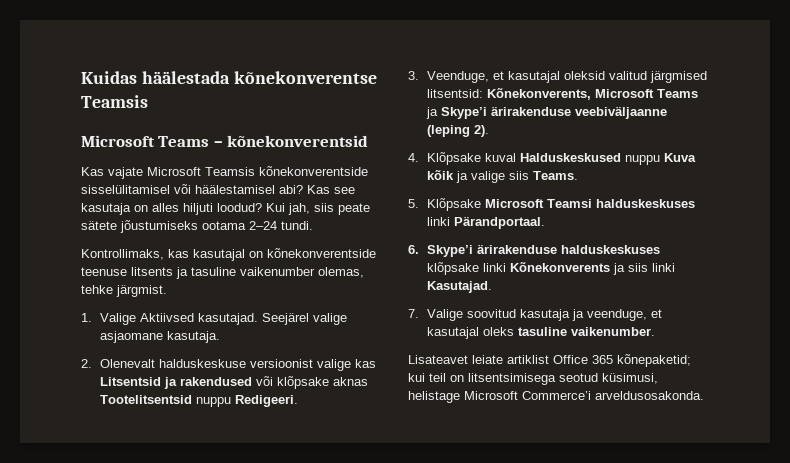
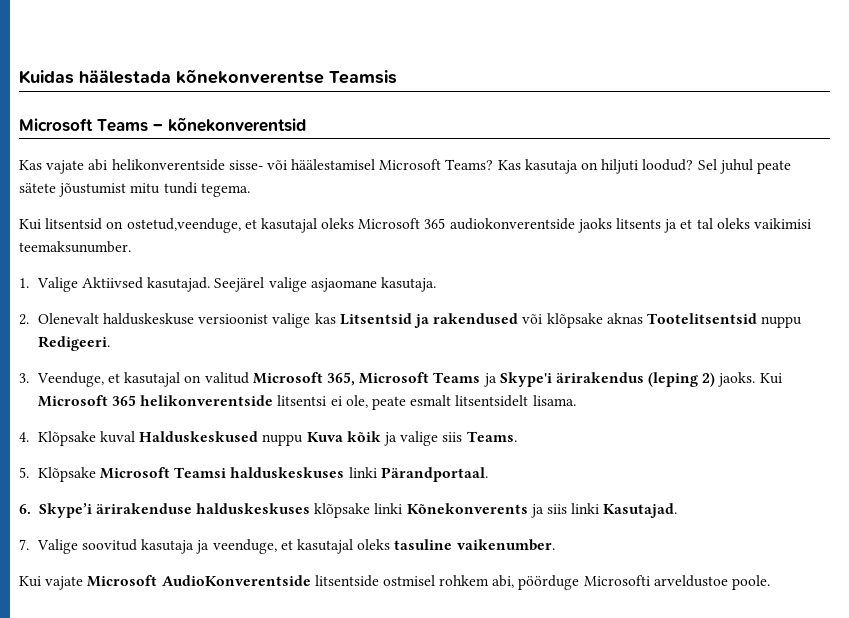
- Kas vajate Microsoft Teamsis kõnekonverentside sisselülitamisel või häälestamisel abi? Kas see kasutaja on alles hiljuti loodud?
+ Kas vajate abi helikonverentside sisse- või häälestamisel Microsoft Teams? Kas kasutaja on hiljuti loodud?
- Kui jah, siis peate sätete jõustumiseks ootama 2–24 tundi.
- Kontrollimaks, kas kasutajal on kõnekonverentside teenuse litsents ja tasuline vaikenumber olemas, tehke järgmist.
+ Sel juhul peate sätete jõustumist mitu tundi tegema.
+ Kui litsentsid on ostetud,veenduge, et kasutajal oleks Microsoft 365 audiokonverentside jaoks litsents ja et tal oleks vaikimisi teemaksunumber.
- 3. Veenduge, et kasutajal oleksid valitud järgmised litsentsid: Kõnekonverents, Microsoft Teams ja Skype’i ärirakenduse veebiväljaanne (leping 2).
+ 3. Veenduge, et kasutajal on valitud Microsoft 365, Microsoft Teams ja Skype'i ärirakendus (leping 2) jaoks. Kui Microsoft 365 helikonverentside litsentsi ei ole, peate esmalt litsentsidelt lisama.
- Lisateavet leiate artiklist Office 365 kõnepaketid; kui teil on litsentsimisega seotud küsimusi, helistage Microsoft Commerce’i arveldusosakonda.
+ Kui vajate Microsoft AudioKonverentside litsentside ostmisel rohkem abi, pöörduge Microsofti arveldustoe poole.

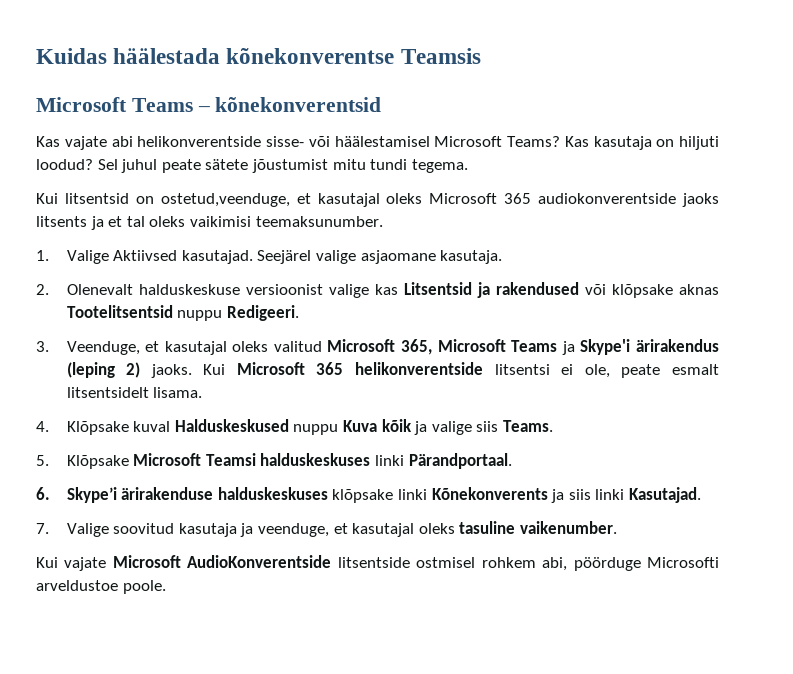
- 3. Veenduge, et kasutajal on valitud Microsoft 365, Microsoft Teams ja Skype'i ärirakendus (leping 2) jaoks.
+ 3. Veenduge, et kasutajal oleks valitud Microsoft 365, Microsoft Teams ja Skype'i ärirakendus (leping 2) jaoks.

